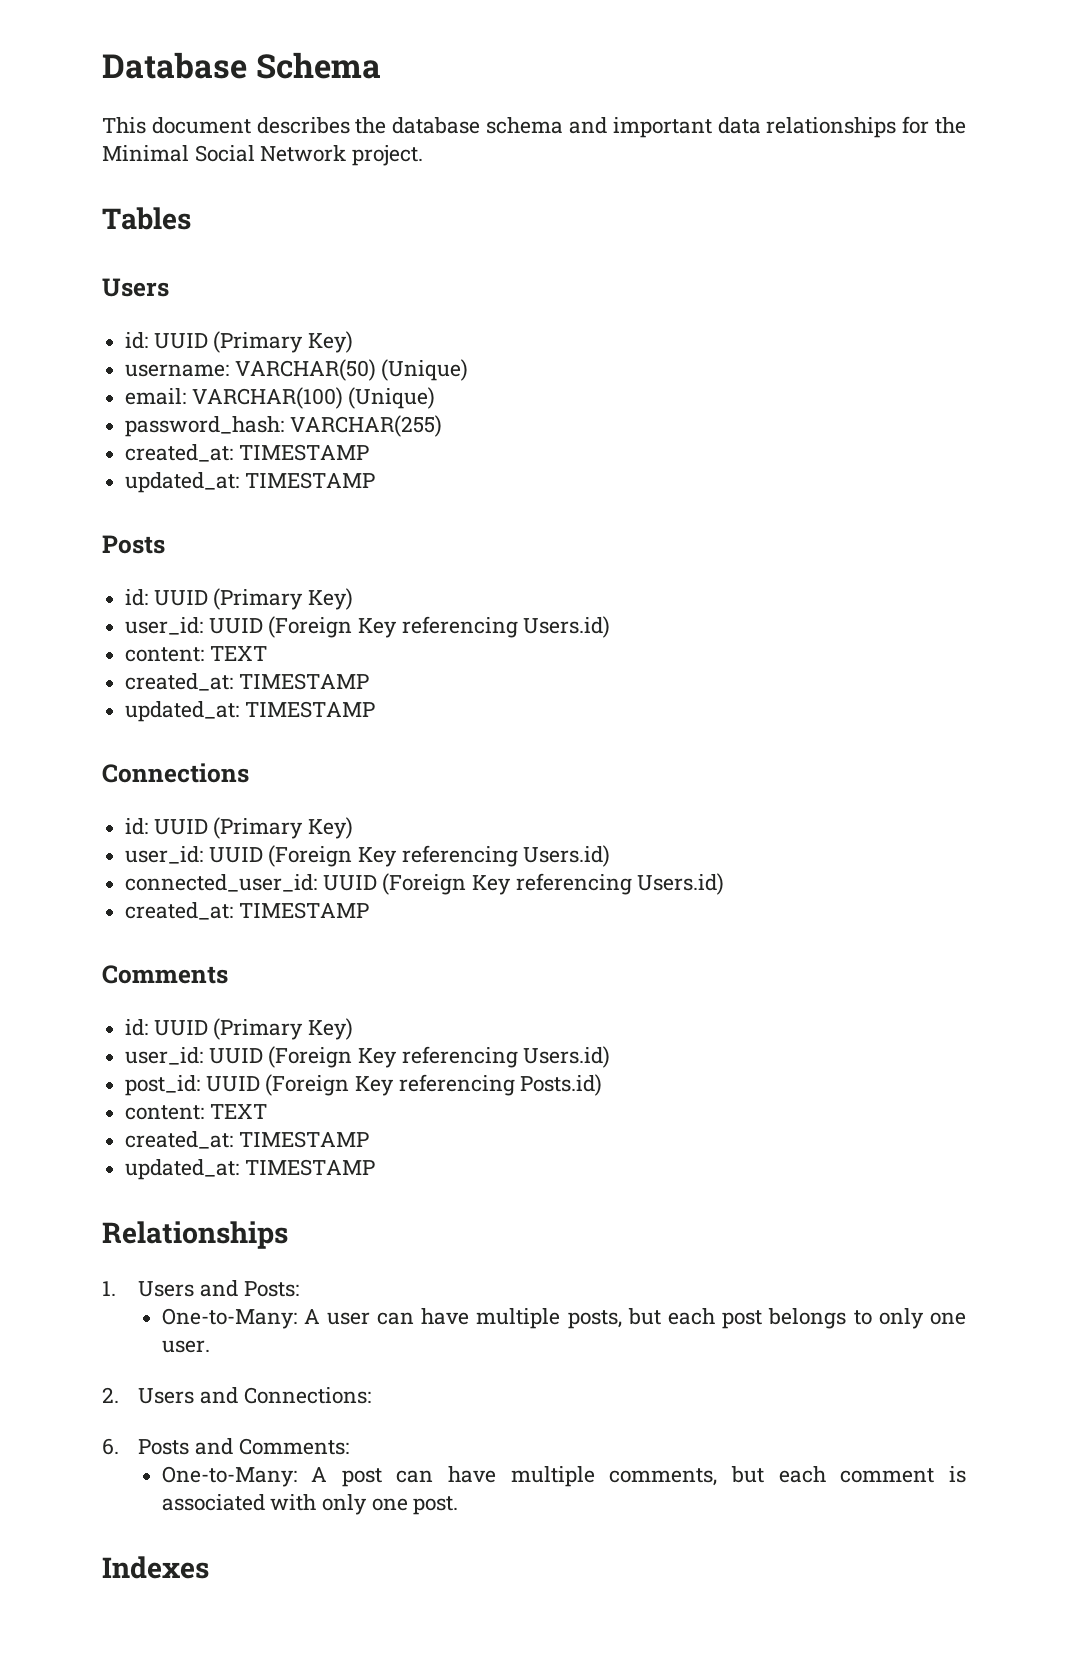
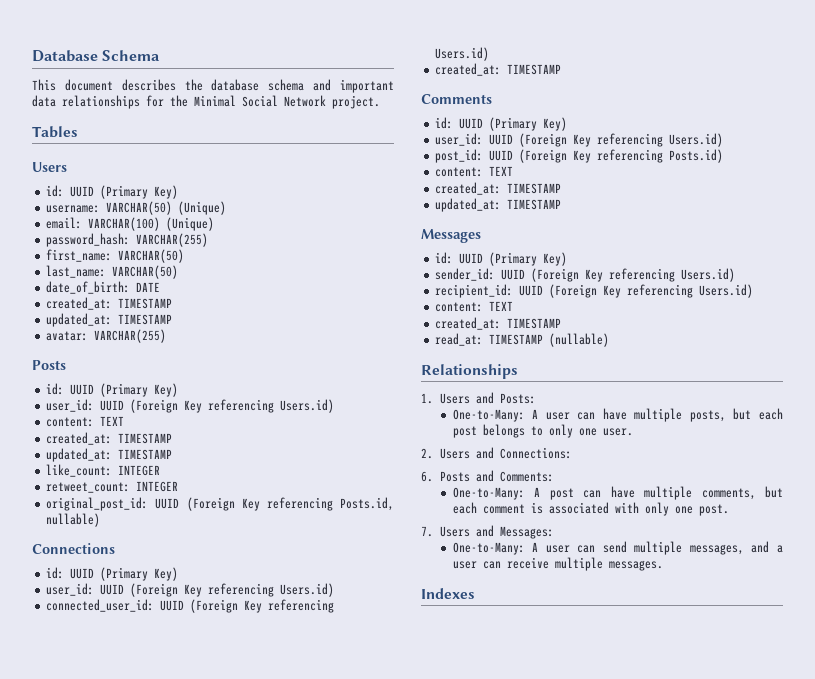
  password_hash: VARCHAR(255)
+ first_name: VARCHAR(50)
+ last_name: VARCHAR(50)
+ date_of_birth: DATE
  created_at: TIMESTAMP
  updated_at: TIMESTAMP
+ avatar: VARCHAR(255)
+ like_count: INTEGER
+ retweet_count: INTEGER
+ original_post_id: UUID (Foreign Key referencing Posts.id, nullable)
+ Messages
+ id: UUID (Primary Key)
+ sender_id: UUID (Foreign Key referencing Users.id)
+ recipient_id: UUID (Foreign Key referencing Users.id)
+ content: TEXT
+ created_at: TIMESTAMP
+ read_at: TIMESTAMP (nullable)
+ 7. Users and Messages:
+ One-to-Many: A user can send multiple messages, and a user can receive multiple messages.

